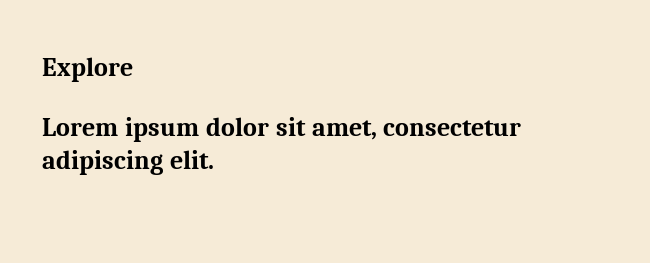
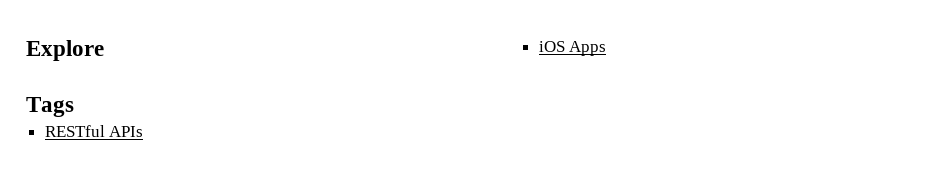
- Lorem ipsum dolor sit amet, consectetur adipiscing elit.
+ Tags
+ RESTful APIs
+ iOS Apps

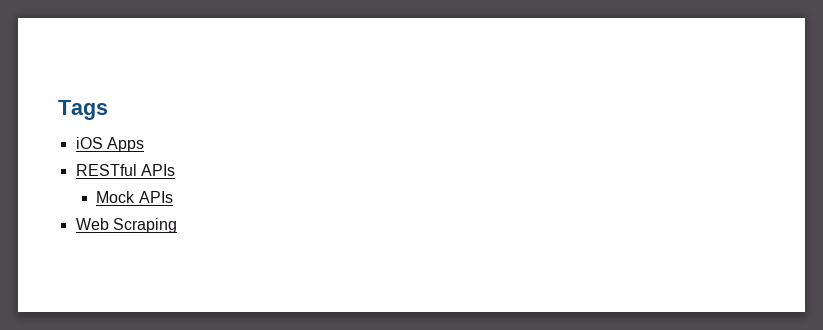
- Explore
  Tags
+ iOS Apps
- iOS Apps
+ Mock APIs
+ Web Scraping

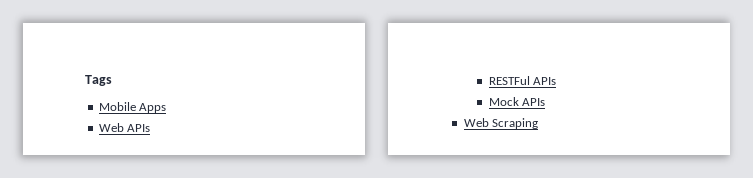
- iOS Apps
+ Mobile Apps
- RESTful APIs
+ Web APIs
+ RESTFul APIs

